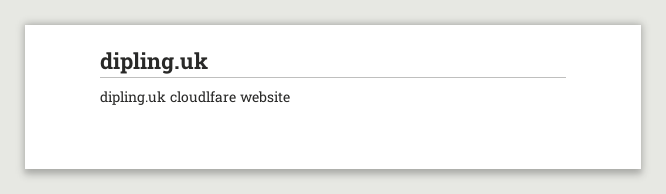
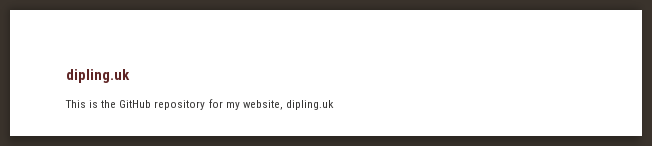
- dipling.uk cloudlfare website
+ This is the GitHub repository for my website, dipling.uk

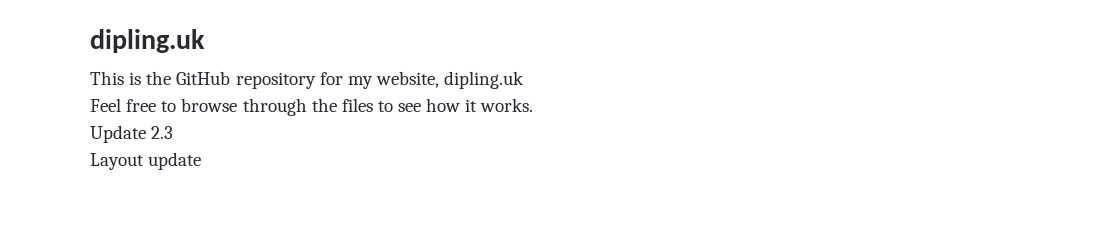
+ Feel free to browse through the files to see how it works.
+ Update 2.3
+ Layout update

